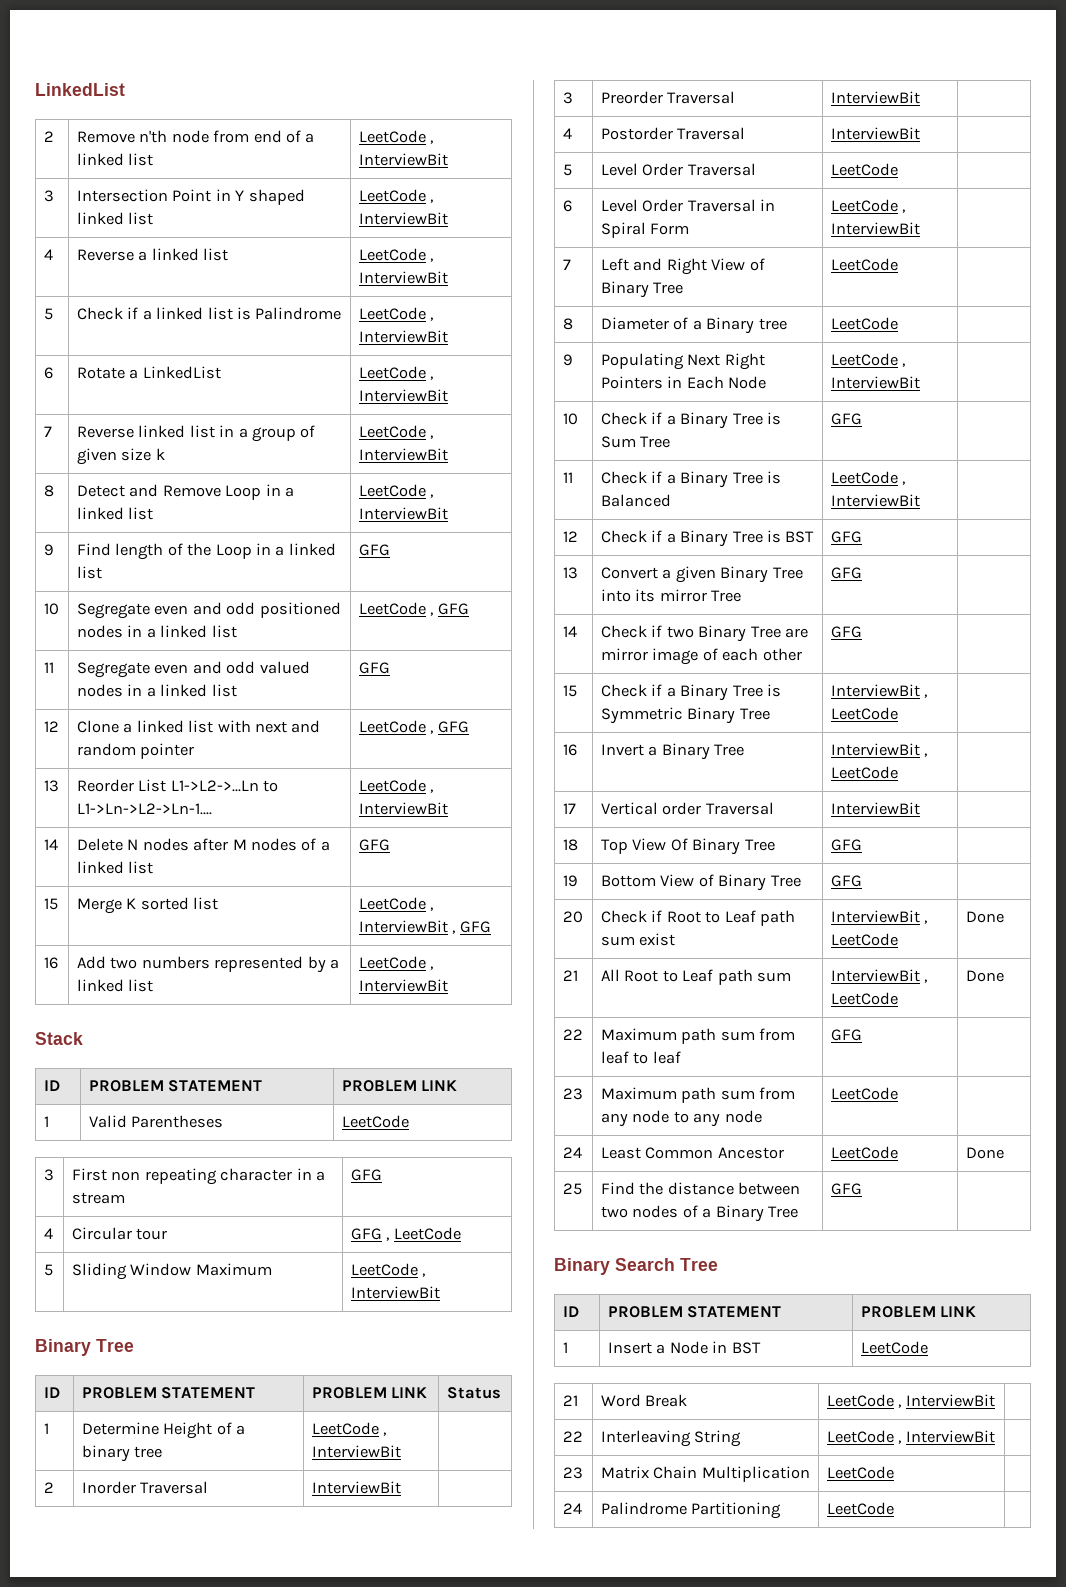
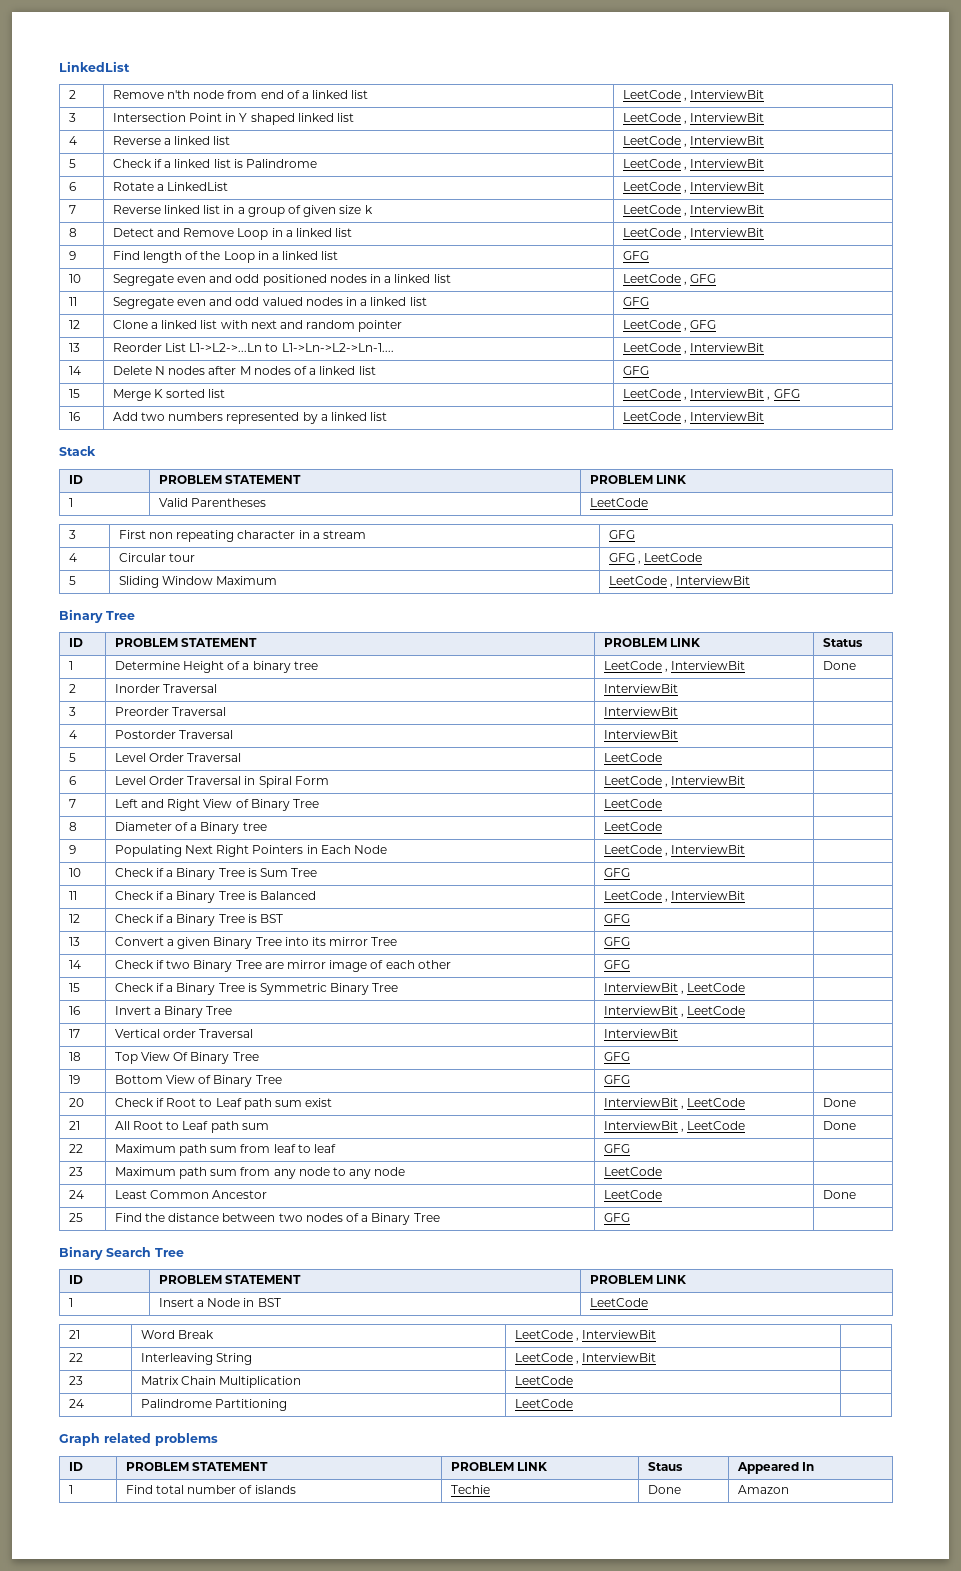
- 1 | Determine Height of a binary tree | LeetCode , InterviewBit |
+ 1 | Determine Height of a binary tree | LeetCode , InterviewBit | Done
+ Graph related problems
+ ID | PROBLEM STATEMENT | PROBLEM LINK | Staus | Appeared In
+ 1 | Find total number of islands | Techie | Done | Amazon

